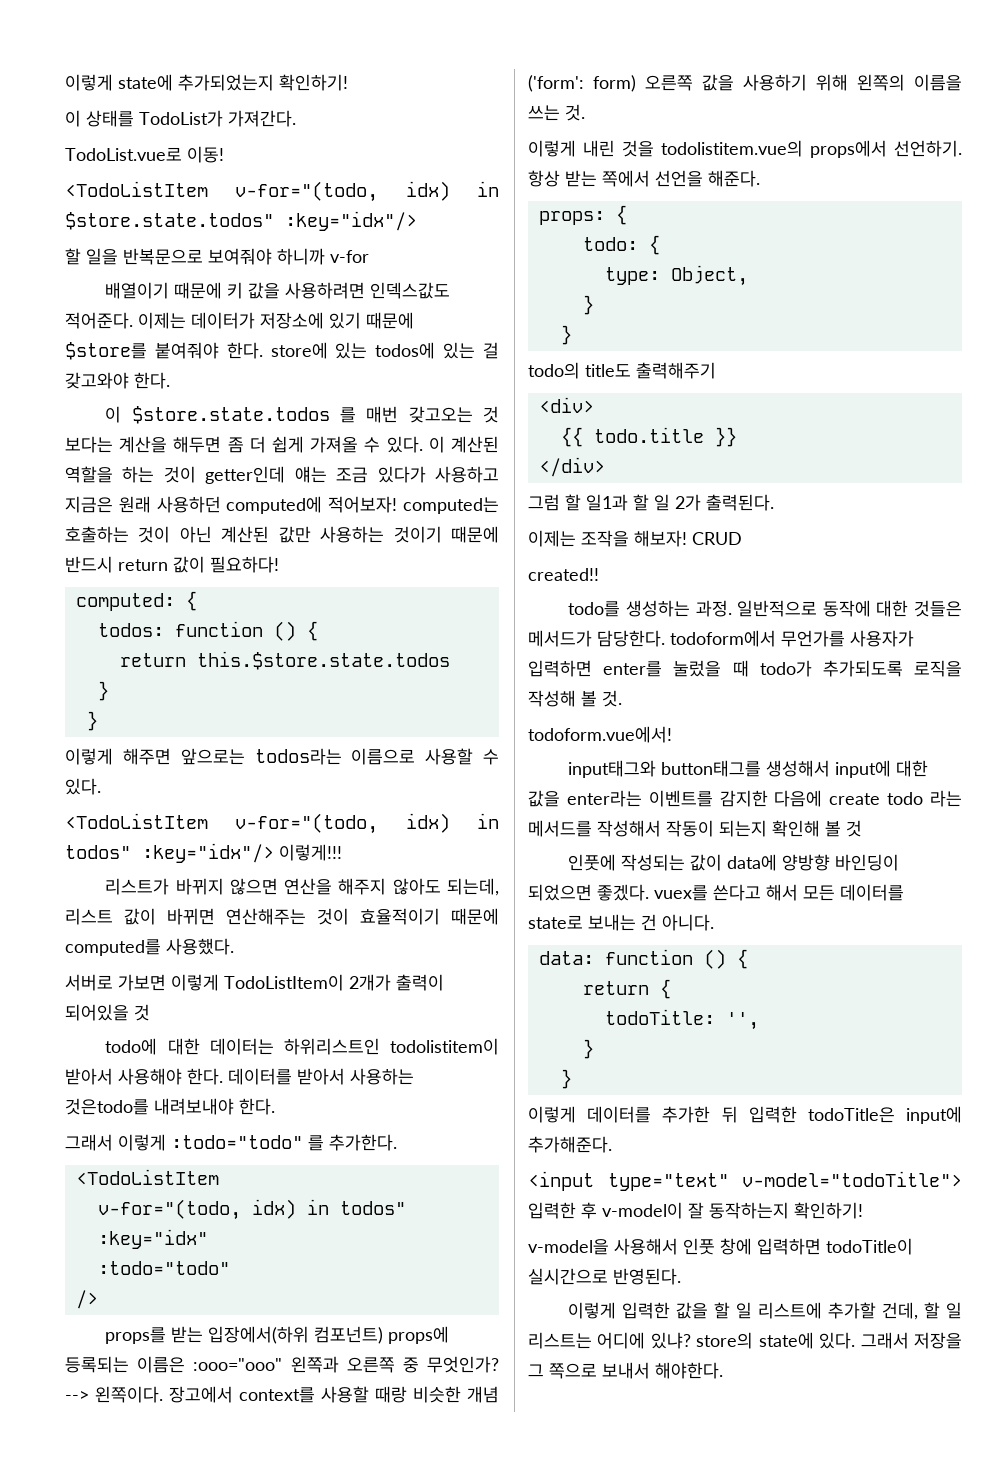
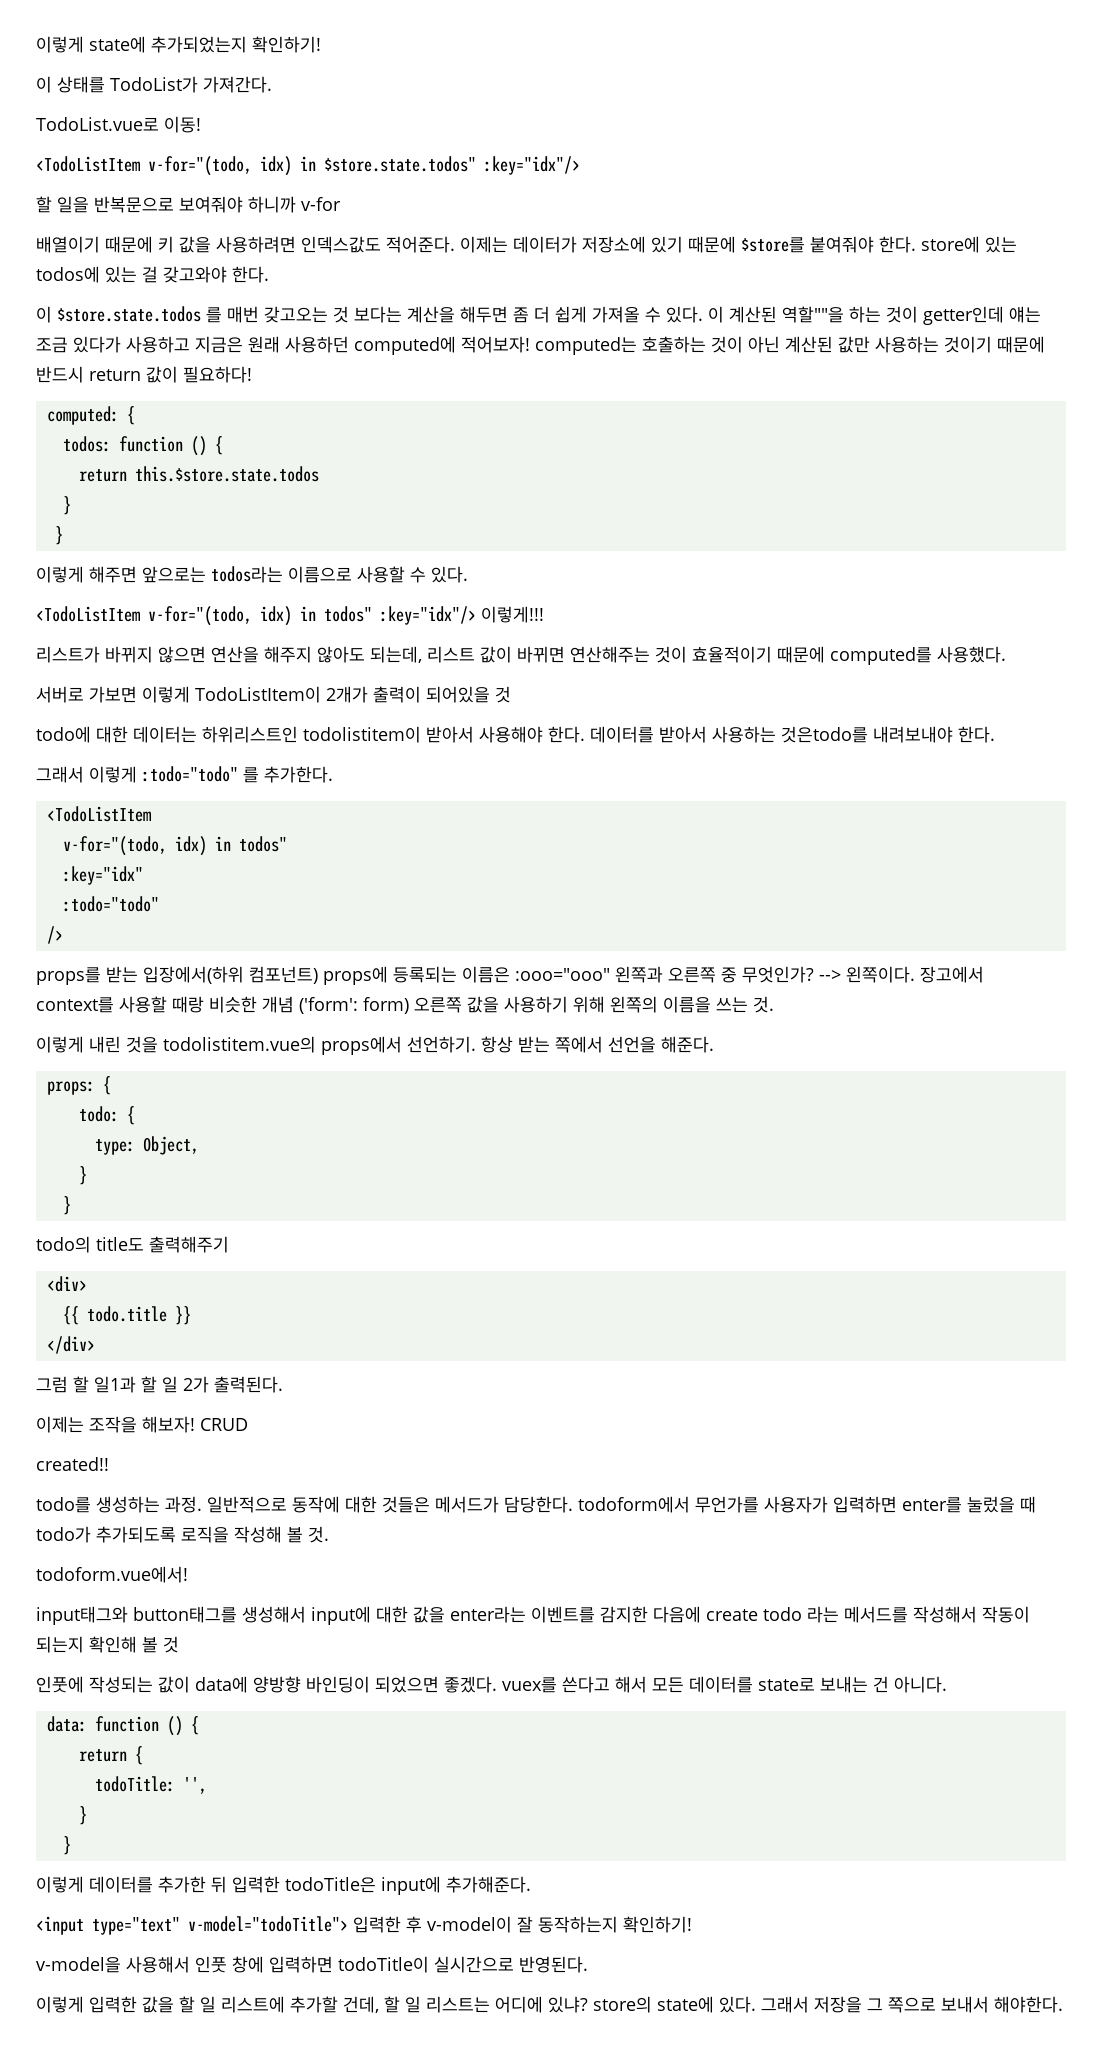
- 이 계산된 역할을 하는 것이 getter인데 얘는 조금 있다가 사용하고 지금은 원래 사용하던 computed에 적어보자! computed는 호출하는 것이 아닌 계산된 값만 사용하는 것이기 때문에 반드시 return 값이 필요하다!
+ 이 계산된 역할""을 하는 것이 getter인데 얘는 조금 있다가 사용하고 지금은 원래 사용하던 computed에 적어보자! computed는 호출하는 것이 아닌 계산된 값만 사용하는 것이기 때문에 반드시 return 값이 필요하다!

